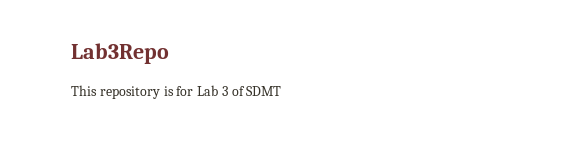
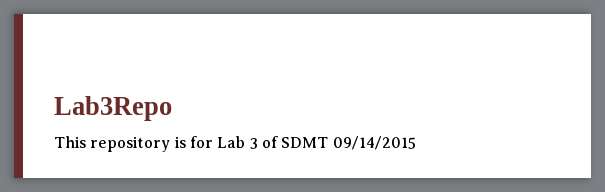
- This repository is for Lab 3 of SDMT
+ This repository is for Lab 3 of SDMT 09/14/2015

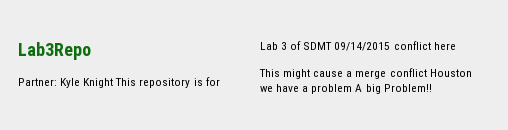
- This repository is for Lab 3 of SDMT 09/14/2015
+ Partner: Kyle Knight This repository is for Lab 3 of SDMT 09/14/2015 conflict here
+ This might cause a merge conflict Houston we have a problem A big Problem!!

